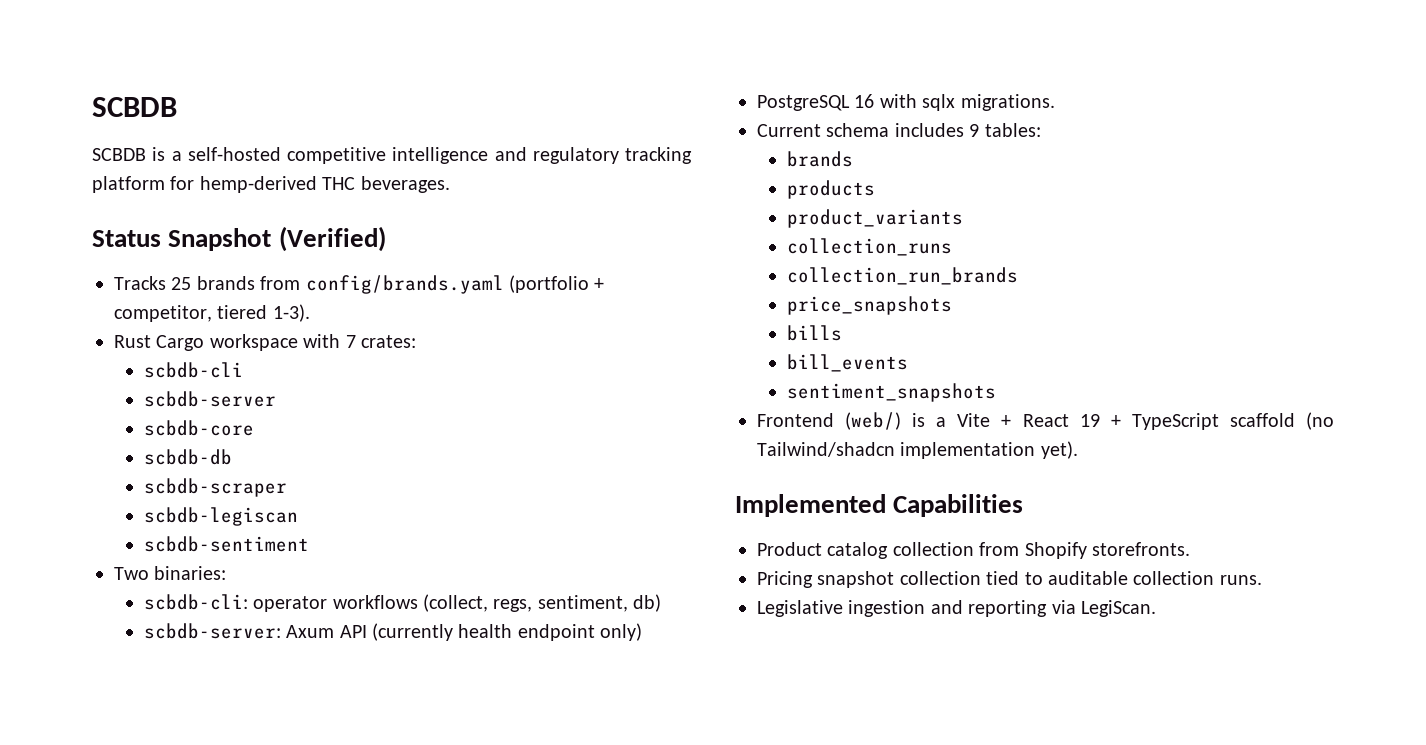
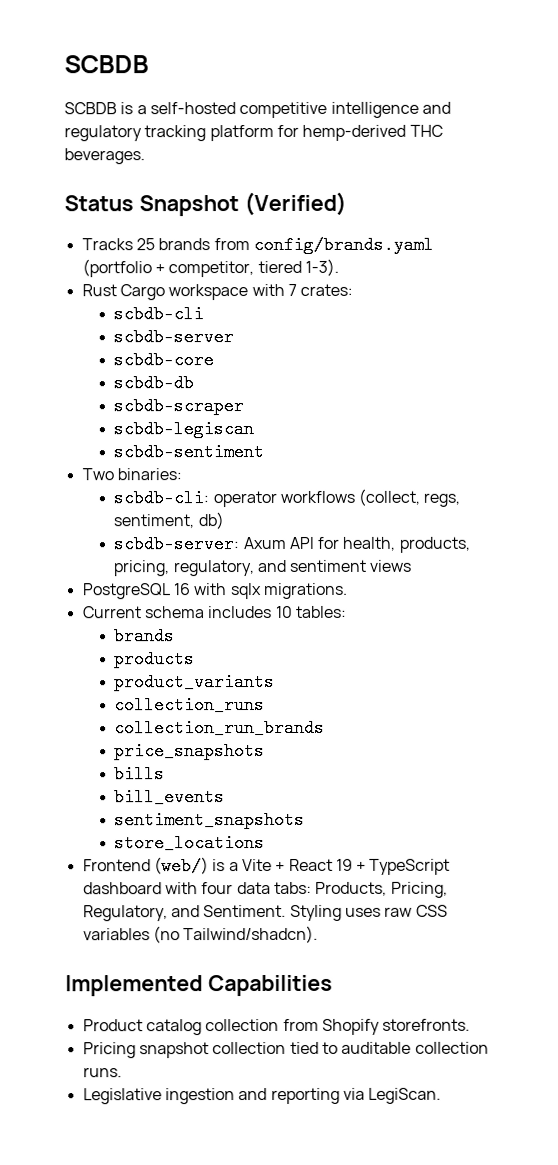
- scbdb-server: Axum API (currently health endpoint only)
+ scbdb-server: Axum API for health, products, pricing, regulatory, and sentiment views
- Current schema includes 9 tables:
+ Current schema includes 10 tables:
+ store_locations
- Frontend (web/) is a Vite + React 19 + TypeScript scaffold (no Tailwind/shadcn implementation yet).
+ Frontend (web/) is a Vite + React 19 + TypeScript dashboard with four data tabs: Products, Pricing, Regulatory, and Sentiment. Styling uses raw CSS variables (no Tailwind/shadcn).

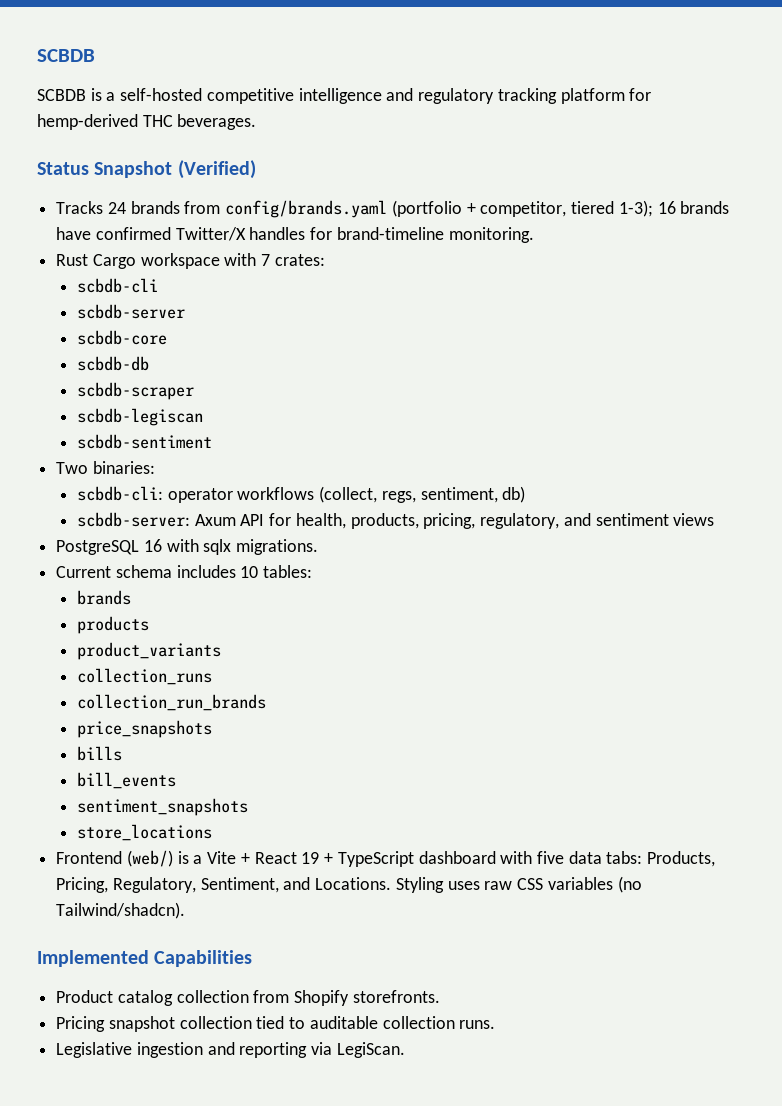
- Tracks 25 brands from config/brands.yaml (portfolio + competitor, tiered 1-3).
+ Tracks 24 brands from config/brands.yaml (portfolio + competitor, tiered 1-3); 16 brands have confirmed Twitter/X handles for brand-timeline monitoring.
- Frontend (web/) is a Vite + React 19 + TypeScript dashboard with four data tabs: Products, Pricing, Regulatory, and Sentiment.
+ Frontend (web/) is a Vite + React 19 + TypeScript dashboard with five data tabs: Products, Pricing, Regulatory, Sentiment, and Locations.

